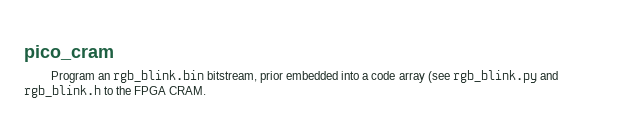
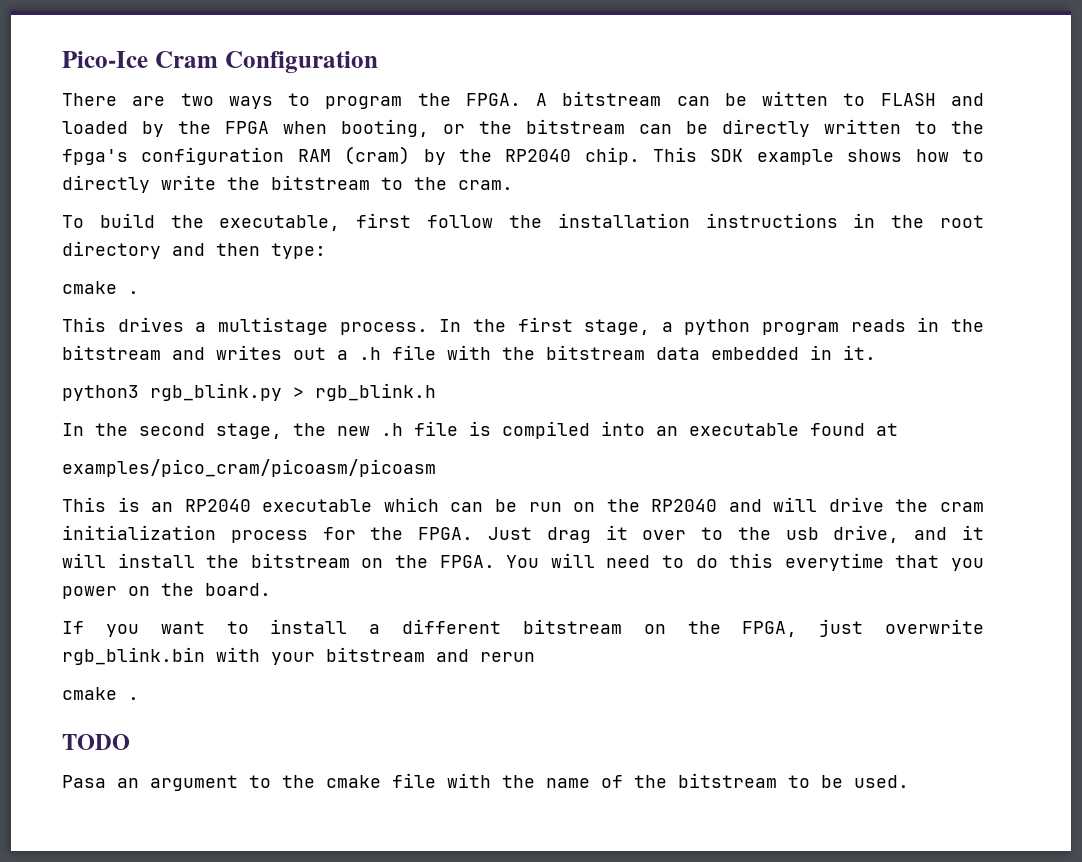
- pico_cram
- Program an rgb_blink.bin bitstream, prior embedded into a code array (see rgb_blink.py and rgb_blink.h to the FPGA CRAM.
+ Pico-Ice Cram Configuration
+ There are two ways to program the FPGA. A bitstream can be witten to FLASH and loaded by the FPGA when booting, or the bitstream can be directly written to the fpga's configuration RAM (cram) by the RP2040 chip. This SDK example shows how to directly write the bitstream to the cram.
+ To build the executable, first follow the installation instructions in the root directory and then type:
+ cmake .
+ This drives a multistage process. In the first stage, a python program reads in the bitstream and writes out a .h file with the bitstream data embedded in it.
+ python3 rgb_blink.py > rgb_blink.h
+ In the second stage, the new .h file is compiled into an executable found at
+ examples/pico_cram/picoasm/picoasm
+ This is an RP2040 executable which can be run on the RP2040 and will drive the cram initialization process for the FPGA. Just drag it over to the usb drive, and it will install the bitstream on the FPGA. You will need to do this everytime that you power on the board.
+ If you want to install a different bitstream on the FPGA, just overwrite rgb_blink.bin with your bitstream and rerun
+ cmake .
+ TODO
+ Pasa an argument to the cmake file with the name of the bitstream to be used.

